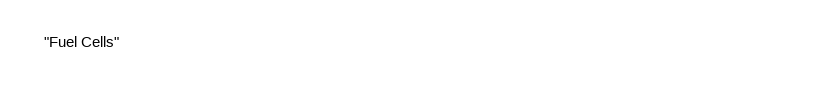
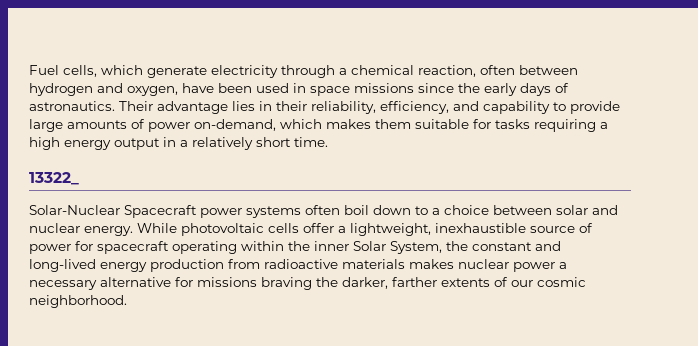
- "Fuel Cells"
+ Fuel cells, which generate electricity through a chemical reaction, often between hydrogen and oxygen, have been used in space missions since the early days of astronautics. Their advantage lies in their reliability, efficiency, and capability to provide large amounts of power on-demand, which makes them suitable for tasks requiring a high energy output in a relatively short time.
+ 13322_
+ Solar-Nuclear Spacecraft power systems often boil down to a choice between solar and nuclear energy. While photovoltaic cells offer a lightweight, inexhaustible source of power for spacecraft operating within the inner Solar System, the constant and long-lived energy production from radioactive materials makes nuclear power a necessary alternative for missions braving the darker, farther extents of our cosmic neighborhood.

